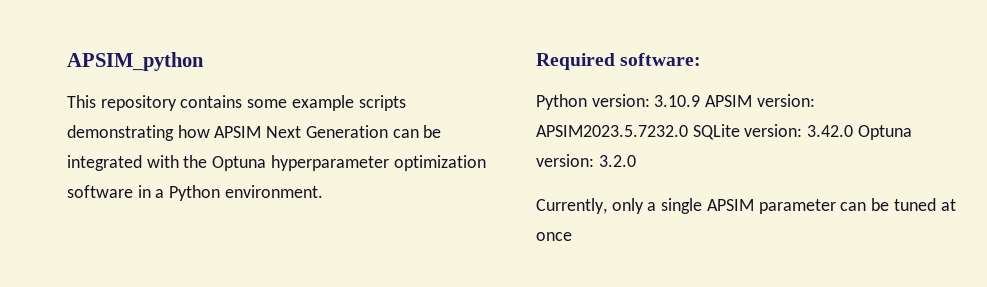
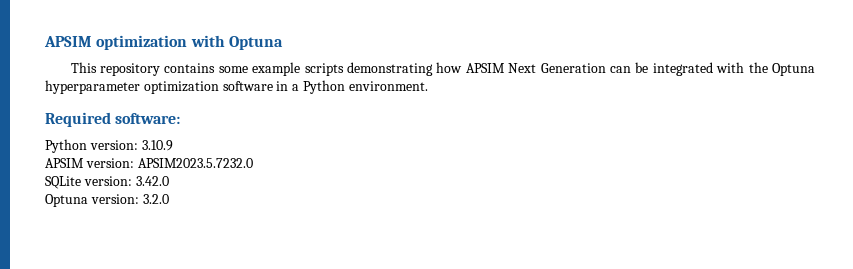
- APSIM_python
+ APSIM optimization with Optuna
- Python version: 3.10.9 APSIM version: APSIM2023.5.7232.0 SQLite version: 3.42.0 Optuna version: 3.2.0
+ Python version: 3.10.9
+ APSIM version: APSIM2023.5.7232.0
+ SQLite version: 3.42.0
+ Optuna version: 3.2.0
- Currently, only a single APSIM parameter can be tuned at once

